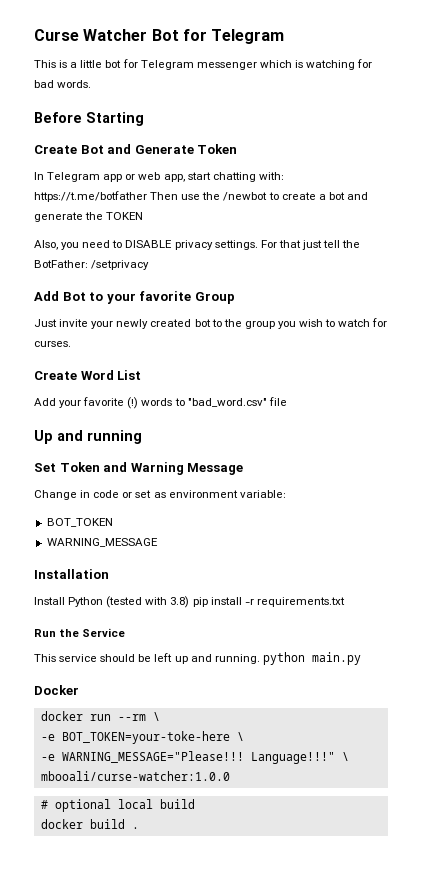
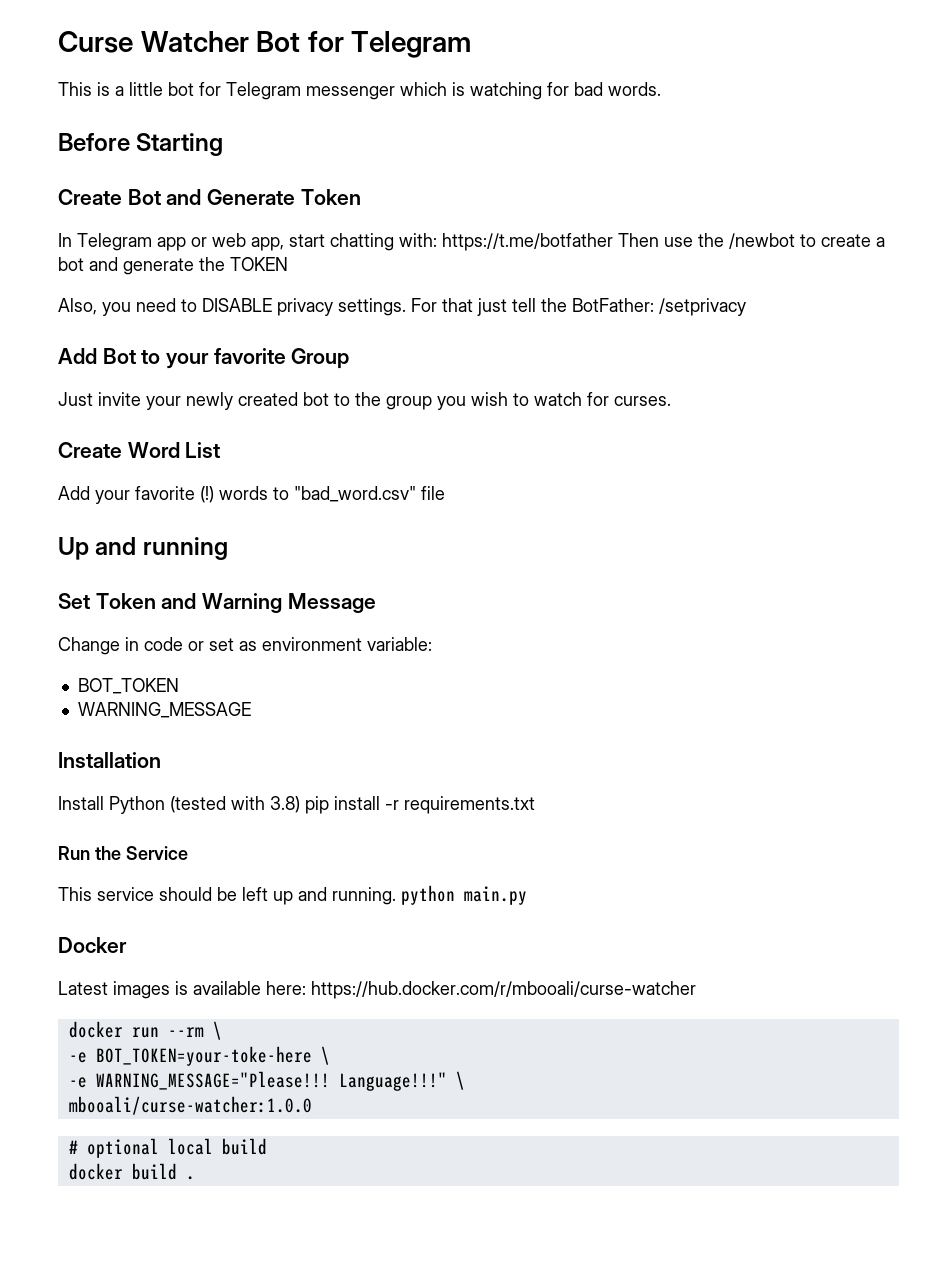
+ Latest images is available here: https://hub.docker.com/r/mbooali/curse-watcher

